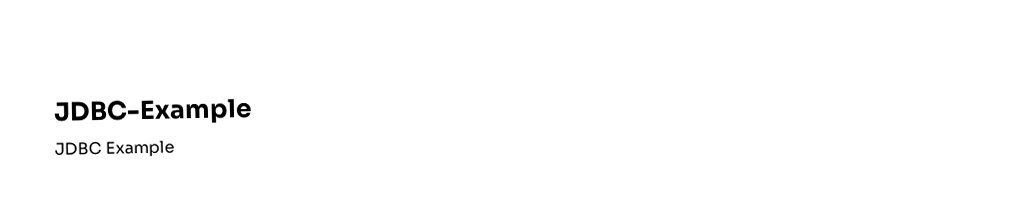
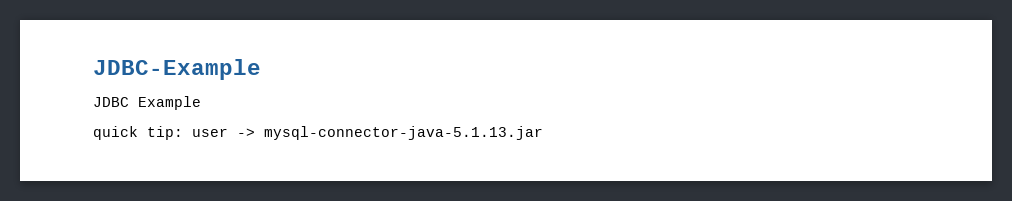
+ quick tip: user -> mysql-connector-java-5.1.13.jar

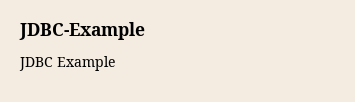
- quick tip: user -> mysql-connector-java-5.1.13.jar

